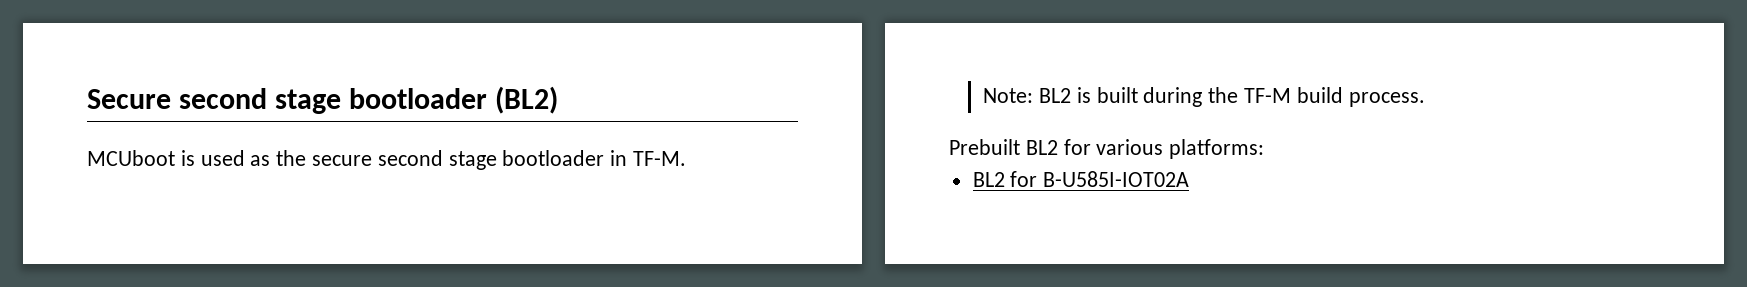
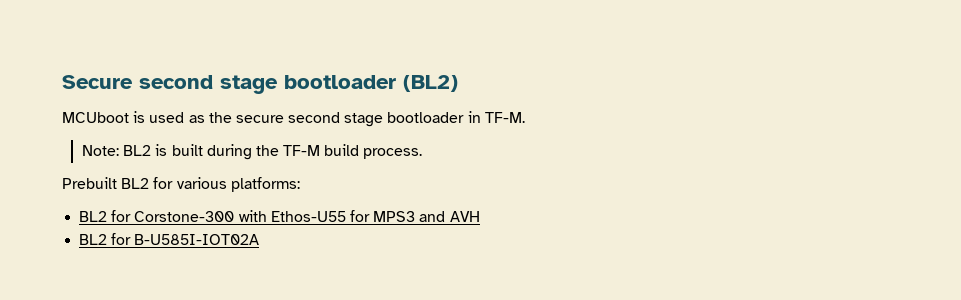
+ BL2 for Corstone-300 with Ethos-U55 for MPS3 and AVH

